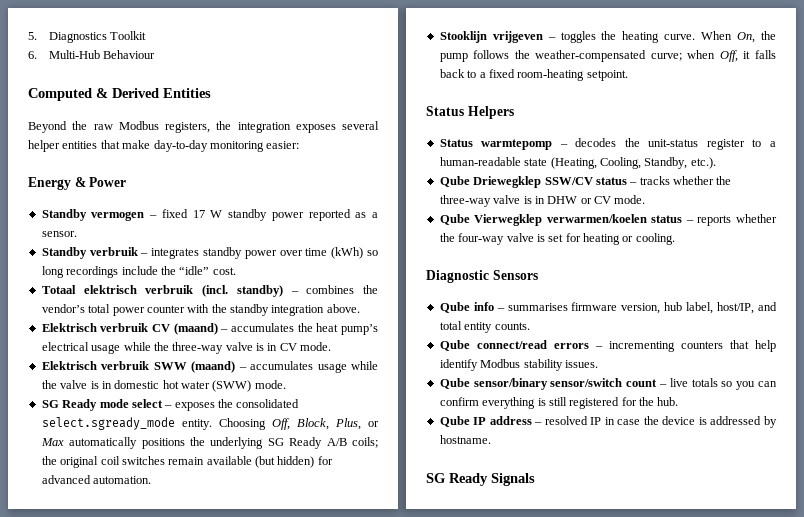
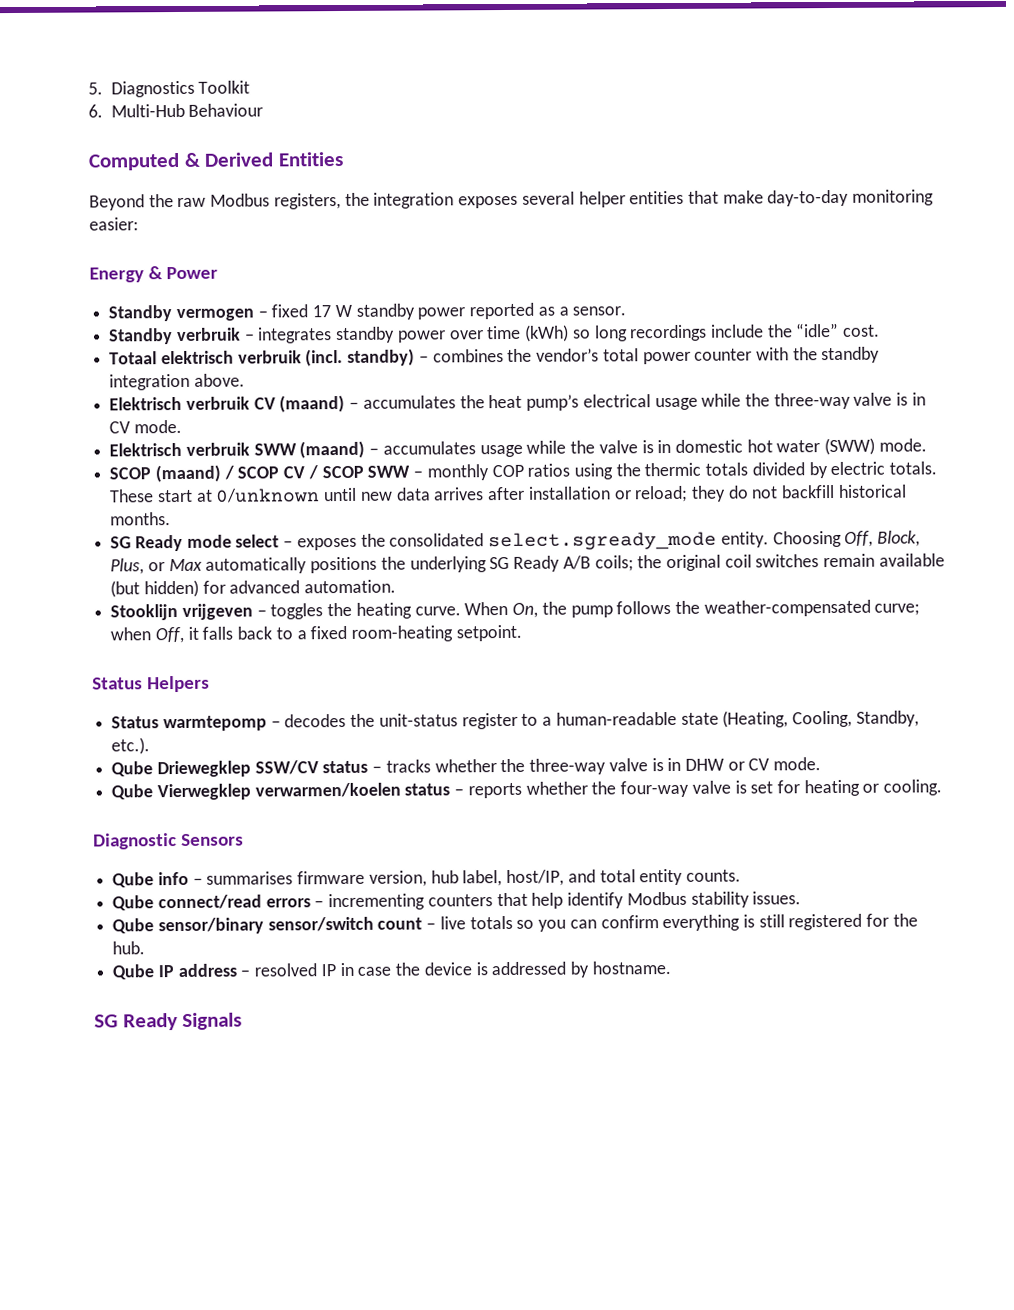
+ SCOP (maand) / SCOP CV / SCOP SWW – monthly COP ratios using the thermic totals divided by electric totals. These start at 0/unknown until new data arrives after installation or reload; they do not backfill historical months.

